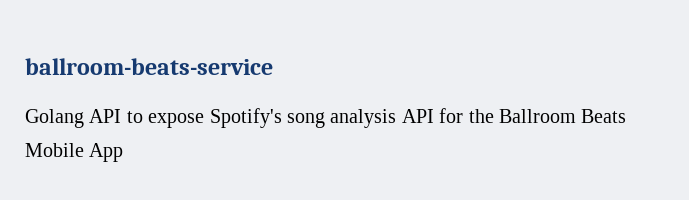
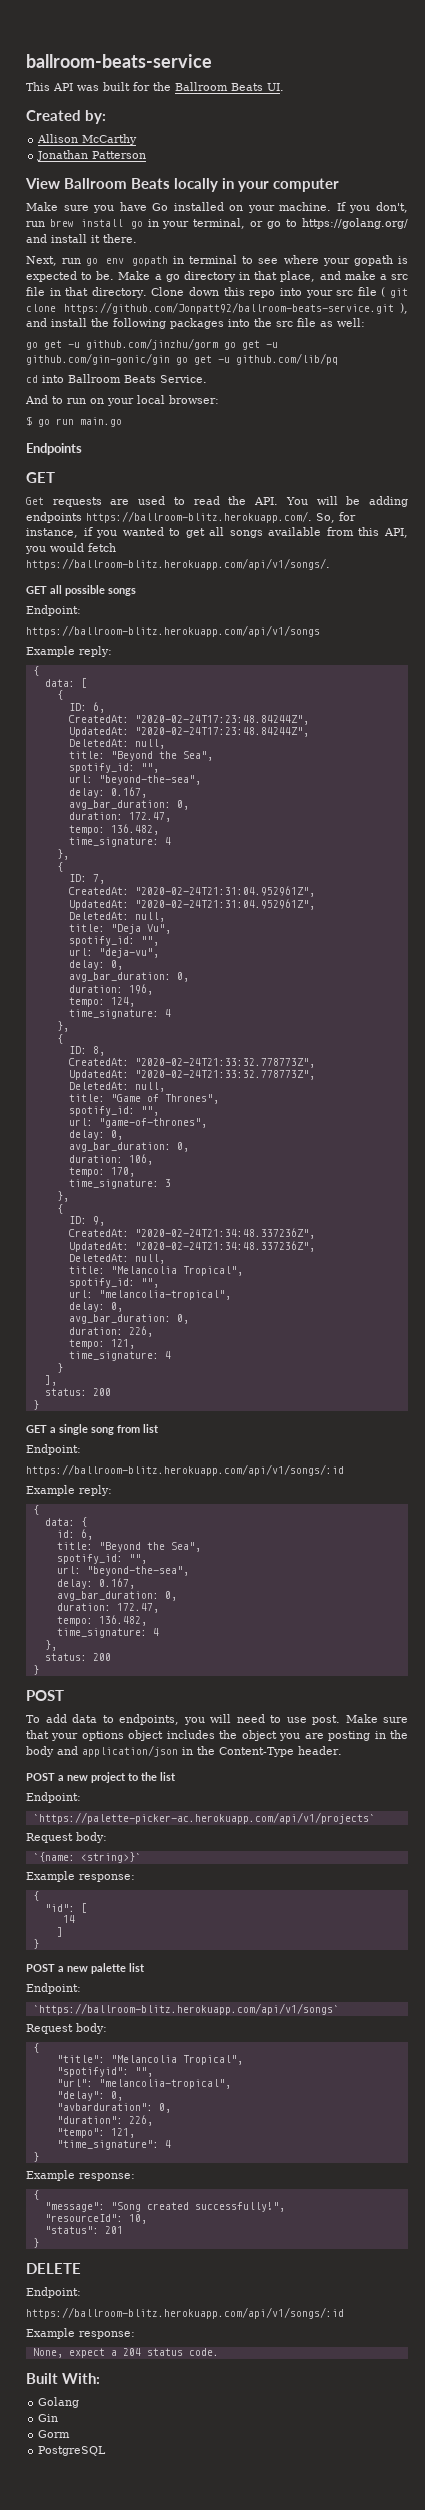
- Golang API to expose Spotify's song analysis API for the Ballroom Beats Mobile App
+ This API was built for the Ballroom Beats UI.
+ Created by:
+ Allison McCarthy
+ Jonathan Patterson
+ View Ballroom Beats locally in your computer
+ Make sure you have Go installed on your machine. If you don't, run brew install go in your terminal, or go to https://golang.org/ and install it there.
+ Next, run go env gopath in terminal to see where your gopath is expected to be. Make a go directory in that place, and make a src file in that directory. Clone down this repo into your src file ( git clone https://github.com/Jonpatt92/ballroom-beats-service.git ), and install the following packages into the src file as well:
+ go get -u github.com/jinzhu/gorm go get -u github.com/gin-gonic/gin go get -u github.com/lib/pq
+ cd into Ballroom Beats Service.
+ And to run on your local browser:
+ $ go run main.go
+ Endpoints
+ GET
+ Get requests are used to read the API. You will be adding endpoints https://ballroom-blitz.herokuapp.com/. So, for instance, if you wanted to get all songs available from this API, you would fetch https://ballroom-blitz.herokuapp.com/api/v1/songs/.
+ GET all possible songs
+ Endpoint:
+ https://ballroom-blitz.herokuapp.com/api/v1/songs
+ Example reply:
+ {
+ data: [
+ {
+ ID: 6,
+ CreatedAt: "2020-02-24T17:23:48.84244Z",
+ UpdatedAt: "2020-02-24T17:23:48.84244Z",
+ DeletedAt: null,
+ title: "Beyond the Sea",
+ spotify_id: "",
+ url: "beyond-the-sea",
+ delay: 0.167,
+ avg_bar_duration: 0,
+ duration: 172.47,
+ tempo: 136.482,
+ time_signature: 4
+ },
+ {
+ ID: 7,
+ CreatedAt: "2020-02-24T21:31:04.952961Z",
+ UpdatedAt: "2020-02-24T21:31:04.952961Z",
+ DeletedAt: null,
+ title: "Deja Vu",
+ spotify_id: "",
+ url: "deja-vu",
+ delay: 0,
+ avg_bar_duration: 0,
+ duration: 196,
+ tempo: 124,
+ time_signature: 4
+ },
+ {
+ ID: 8,
+ CreatedAt: "2020-02-24T21:33:32.778773Z",
+ UpdatedAt: "2020-02-24T21:33:32.778773Z",
+ DeletedAt: null,
+ title: "Game of Thrones",
+ spotify_id: "",
+ url: "game-of-thrones",
+ delay: 0,
+ avg_bar_duration: 0,
+ duration: 106,
+ tempo: 170,
+ time_signature: 3
+ },
+ {
+ ID: 9,
+ CreatedAt: "2020-02-24T21:34:48.337236Z",
+ UpdatedAt: "2020-02-24T21:34:48.337236Z",
+ DeletedAt: null,
+ title: "Melancolia Tropical",
+ spotify_id: "",
+ url: "melancolia-tropical",
+ delay: 0,
+ avg_bar_duration: 0,
+ duration: 226,
+ tempo: 121,
+ time_signature: 4
+ }
+ ],
+ status: 200
+ }
+ GET a single song from list
+ Endpoint:
+ https://ballroom-blitz.herokuapp.com/api/v1/songs/:id
+ Example reply:
+ {
+ data: {
+ id: 6,
+ title: "Beyond the Sea",
+ spotify_id: "",
+ url: "beyond-the-sea",
+ delay: 0.167,
+ avg_bar_duration: 0,
+ duration: 172.47,
+ tempo: 136.482,
+ time_signature: 4
+ },
+ status: 200
+ }
+ POST
+ To add data to endpoints, you will need to use post. Make sure that your options object includes the object you are posting in the body and application/json in the Content-Type header.
+ POST a new project to the list
+ Endpoint:
+ `https://palette-picker-ac.herokuapp.com/api/v1/projects`
+ Request body:
+ `{name: <string>}`
+ Example response:
+ {
+ "id": [
+ 14
+ ]
+ }
+ POST a new palette list
+ Endpoint:
+ `https://ballroom-blitz.herokuapp.com/api/v1/songs`
+ Request body:
+ {
+ "title": "Melancolia Tropical",
+ "spotifyid": "",
+ "url": "melancolia-tropical",
+ "delay": 0,
+ "avbarduration": 0,
+ "duration": 226,
+ "tempo": 121,
+ "time_signature": 4
+ }
+ Example response:
+ {
+ "message": "Song created successfully!",
+ "resourceId": 10,
+ "status": 201
+ }
+ DELETE
+ Endpoint:
+ https://ballroom-blitz.herokuapp.com/api/v1/songs/:id
+ Example response:
+ None, expect a 204 status code.
+ Built With:
+ Golang
+ Gin
+ Gorm
+ PostgreSQL

